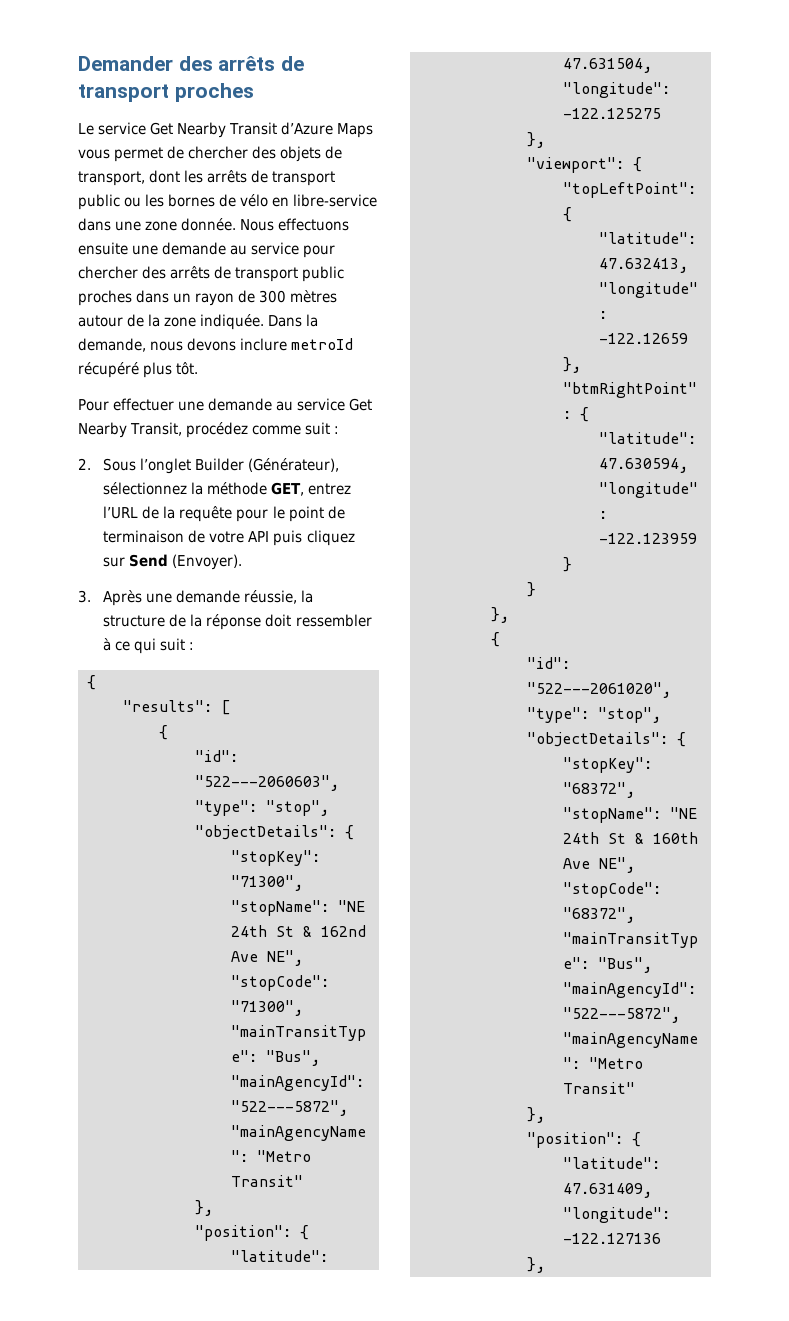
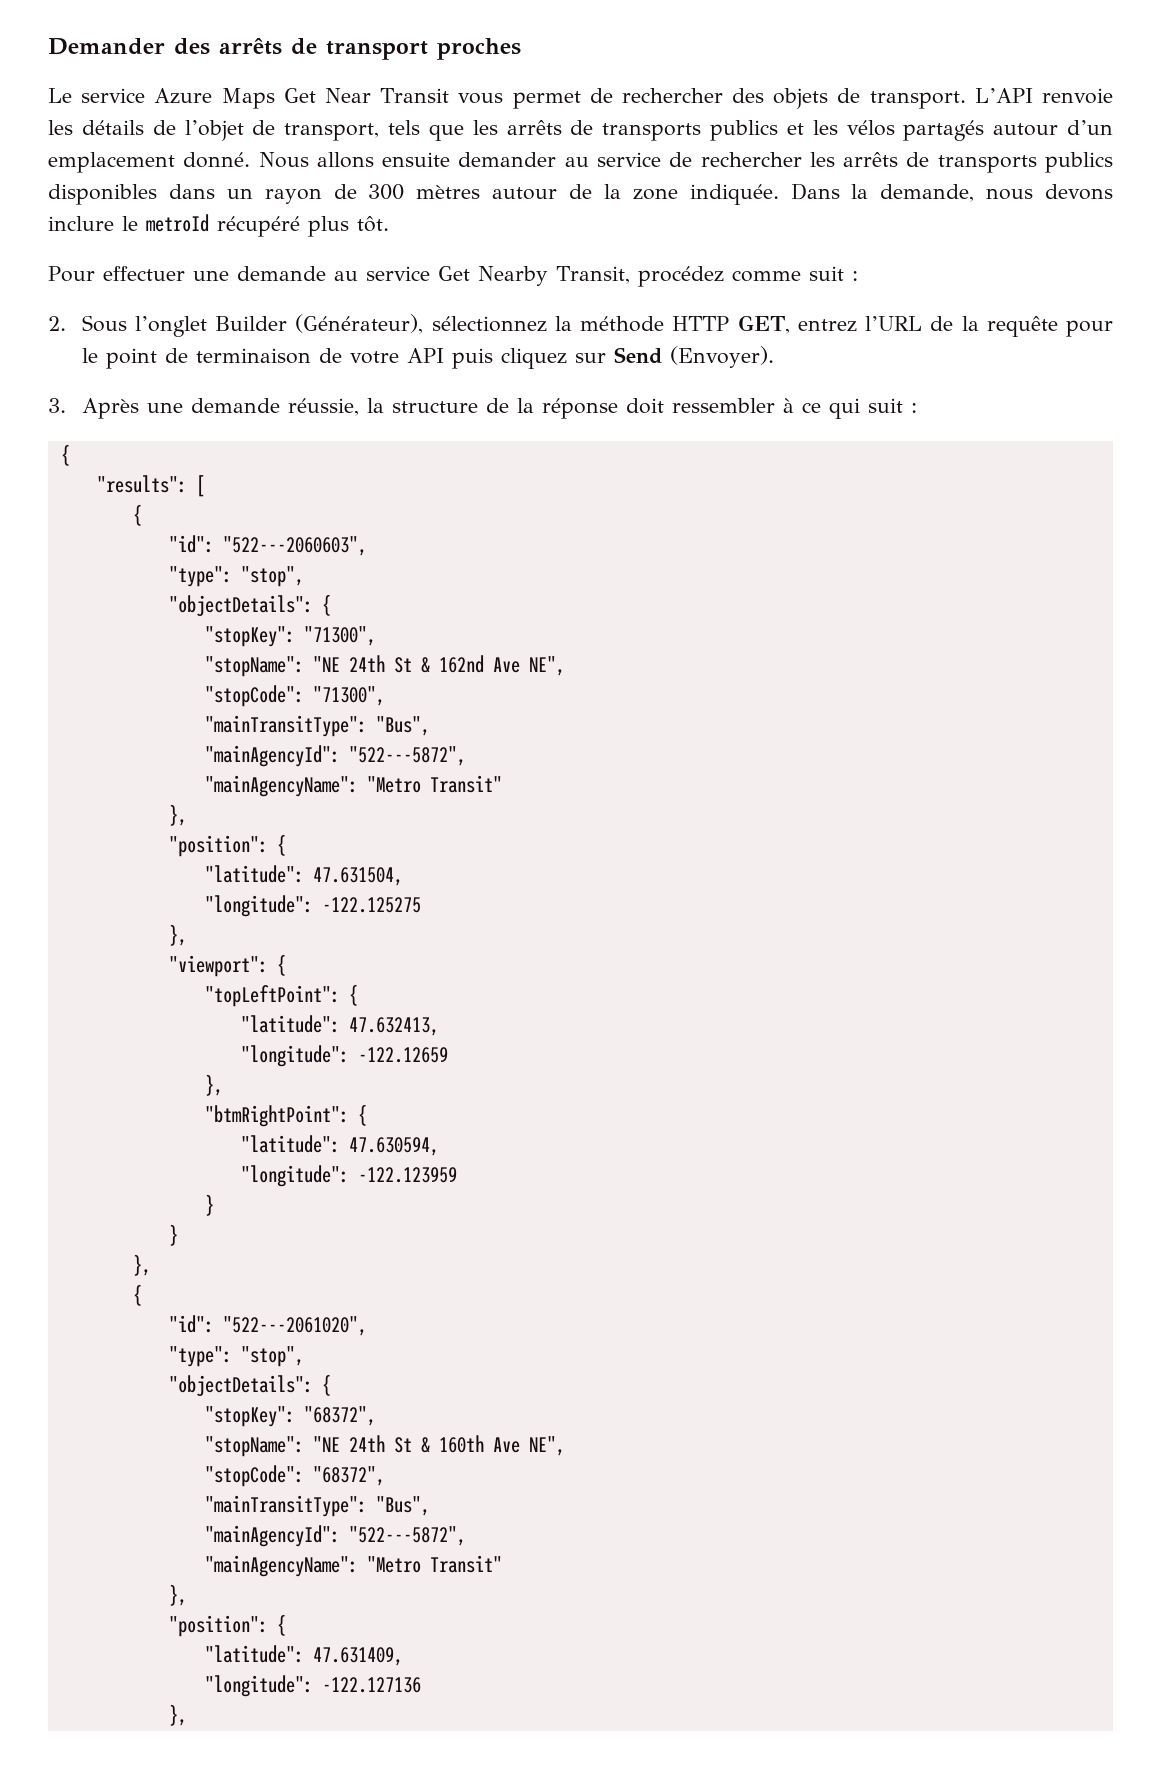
- Le service Get Nearby Transit d’Azure Maps vous permet de chercher des objets de transport, dont les arrêts de transport public ou les bornes de vélo en libre-service dans une zone donnée. Nous effectuons ensuite une demande au service pour chercher des arrêts de transport public proches dans un rayon de 300 mètres autour de la zone indiquée.
+ Le service Azure Maps Get Near Transit vous permet de rechercher des objets de transport. L’API renvoie les détails de l’objet de transport, tels que les arrêts de transports publics et les vélos partagés autour d’un emplacement donné. Nous allons ensuite demander au service de rechercher les arrêts de transports publics disponibles dans un rayon de 300 mètres autour de la zone indiquée.
- Dans la demande, nous devons inclure metroId récupéré plus tôt.
+ Dans la demande, nous devons inclure le metroId récupéré plus tôt.
- 2. Sous l’onglet Builder (Générateur), sélectionnez la méthode GET, entrez l’URL de la requête pour le point de terminaison de votre API puis cliquez sur Send (Envoyer).
+ 2. Sous l’onglet Builder (Générateur), sélectionnez la méthode HTTP GET, entrez l’URL de la requête pour le point de terminaison de votre API puis cliquez sur Send (Envoyer).

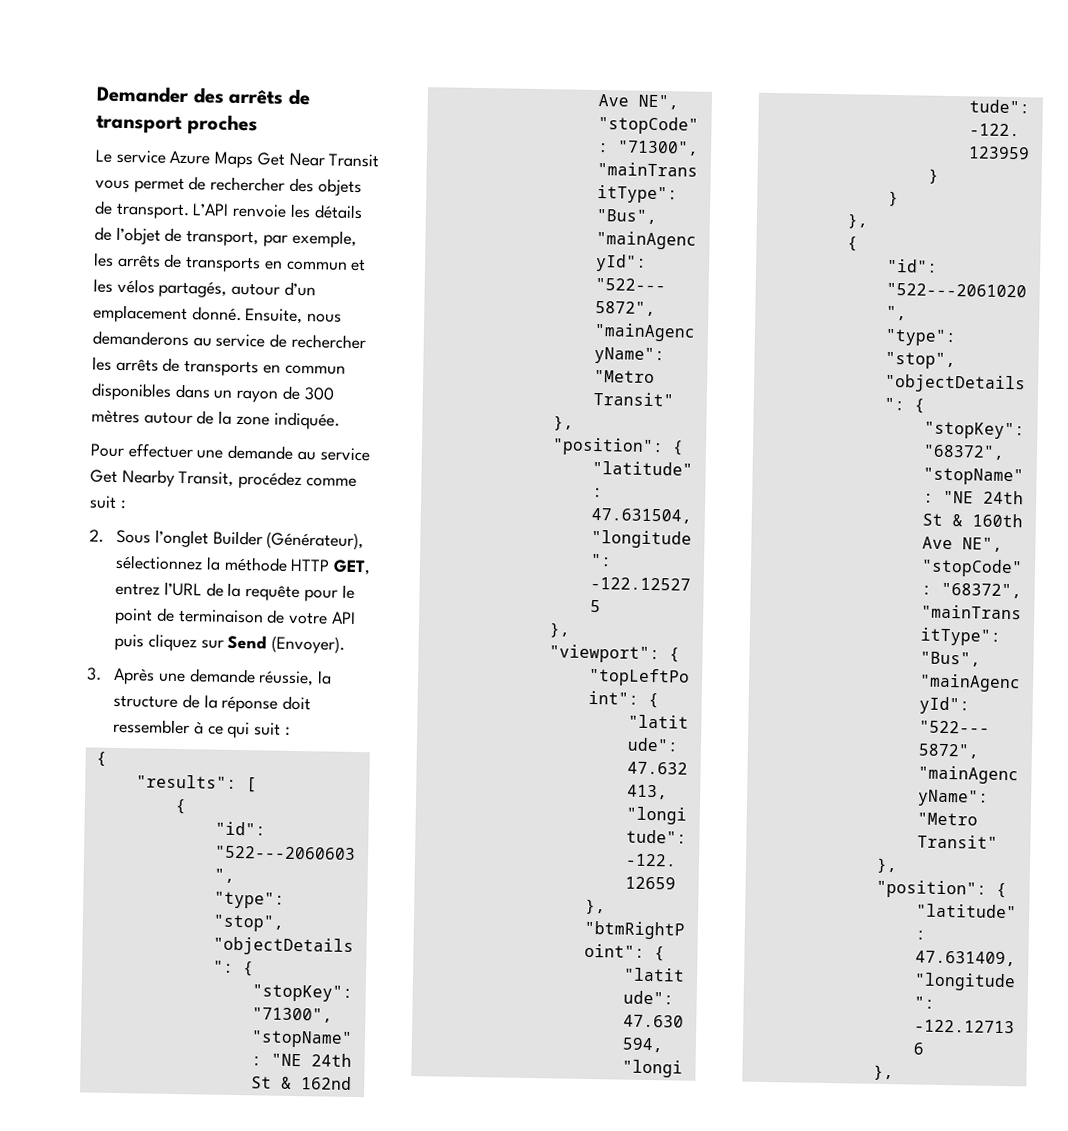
- L’API renvoie les détails de l’objet de transport, tels que les arrêts de transports publics et les vélos partagés autour d’un emplacement donné.
+ L’API renvoie les détails de l’objet de transport, par exemple, les arrêts de transports en commun et les vélos partagés, autour d’un emplacement donné.
- Nous allons ensuite demander au service de rechercher les arrêts de transports publics disponibles dans un rayon de 300 mètres autour de la zone indiquée. Dans la demande, nous devons inclure le metroId récupéré plus tôt.
+ Ensuite, nous demanderons au service de rechercher les arrêts de transports en commun disponibles dans un rayon de 300 mètres autour de la zone indiquée.

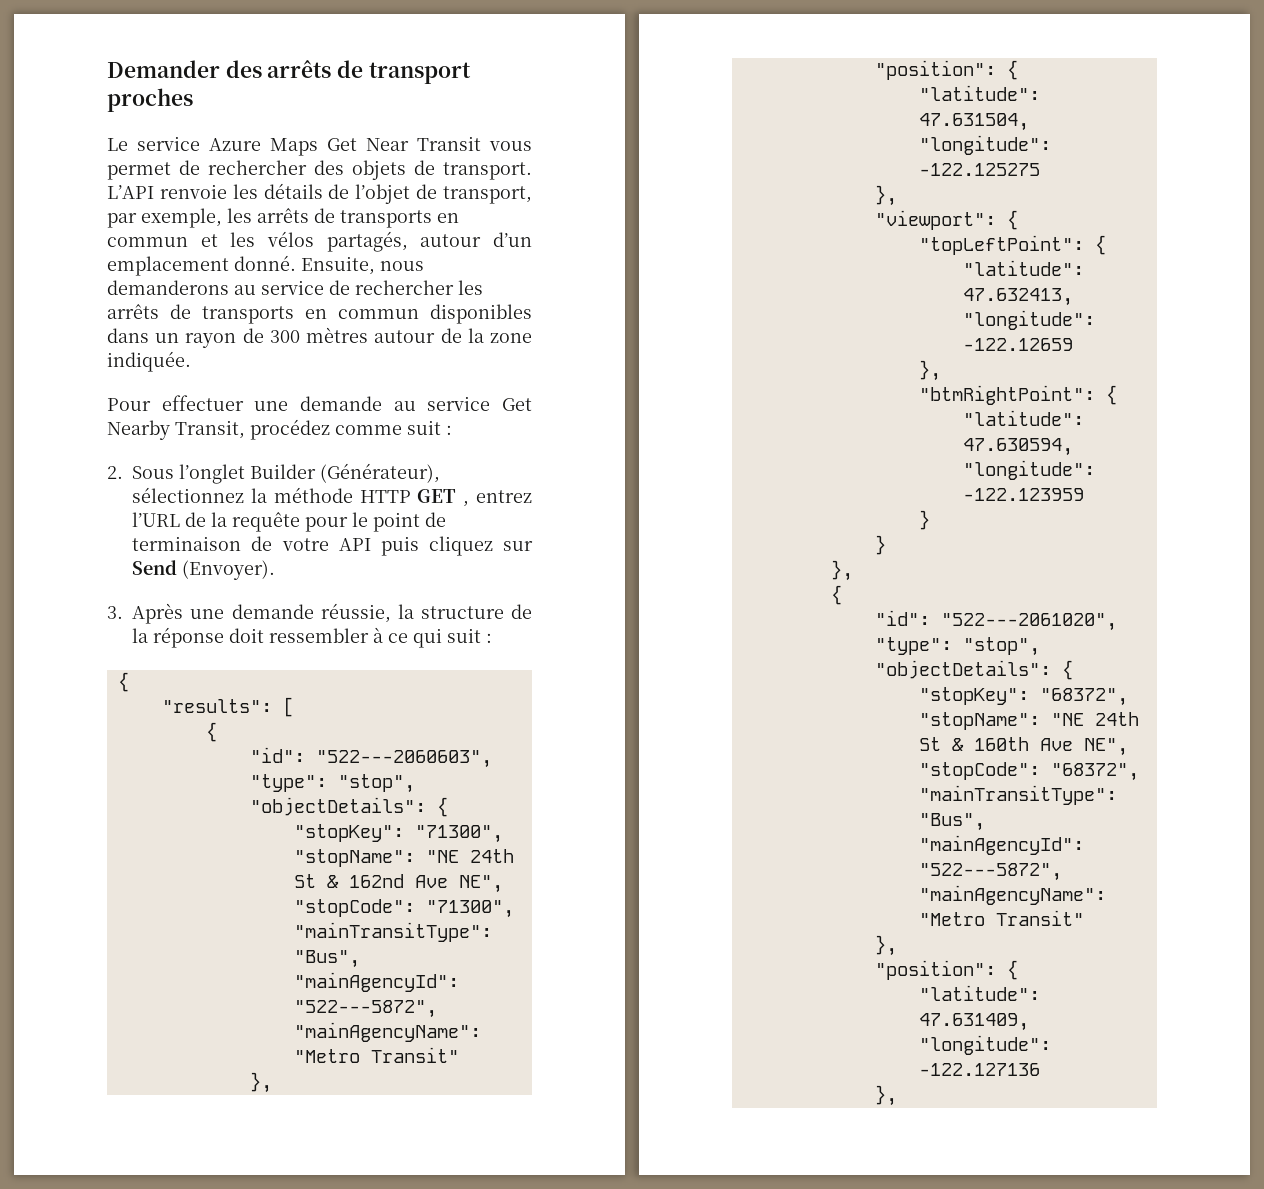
- 2. Sous l’onglet Builder (Générateur), sélectionnez la méthode HTTP GET, entrez l’URL de la requête pour le point de terminaison de votre API puis cliquez sur Send (Envoyer).
+ 2. Sous l’onglet Builder (Générateur), sélectionnez la méthode HTTP GET , entrez l’URL de la requête pour le point de terminaison de votre API puis cliquez sur Send (Envoyer).

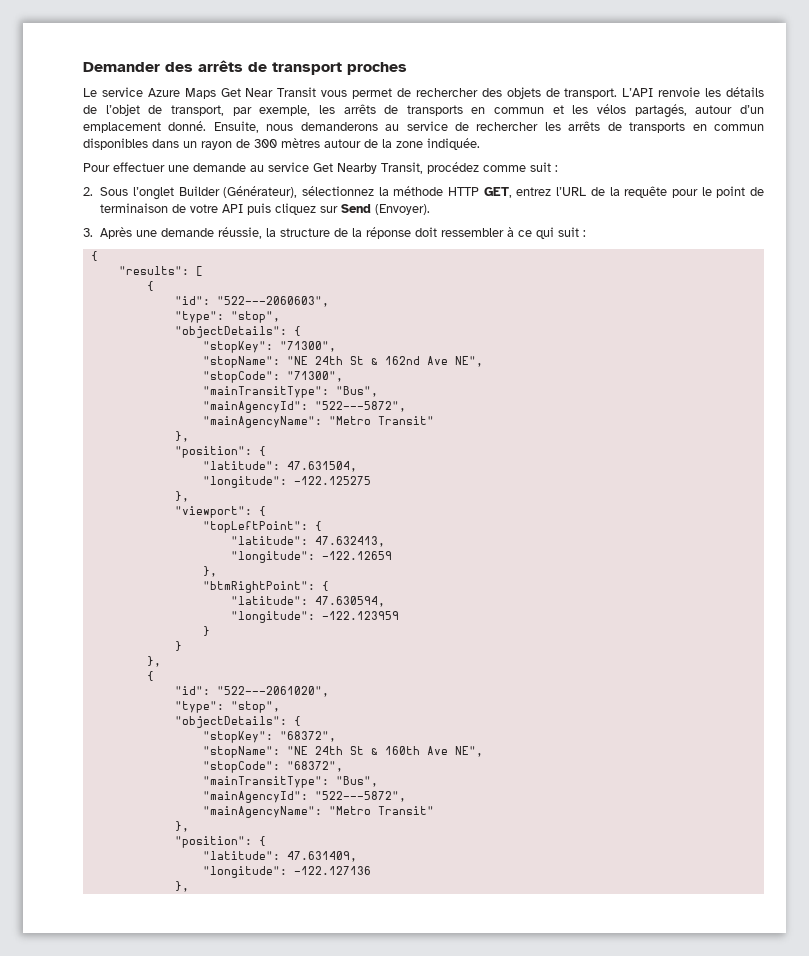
- 2. Sous l’onglet Builder (Générateur), sélectionnez la méthode HTTP GET , entrez l’URL de la requête pour le point de terminaison de votre API puis cliquez sur Send (Envoyer).
+ 2. Sous l’onglet Builder (Générateur), sélectionnez la méthode HTTP GET, entrez l’URL de la requête pour le point de terminaison de votre API puis cliquez sur Send (Envoyer).

